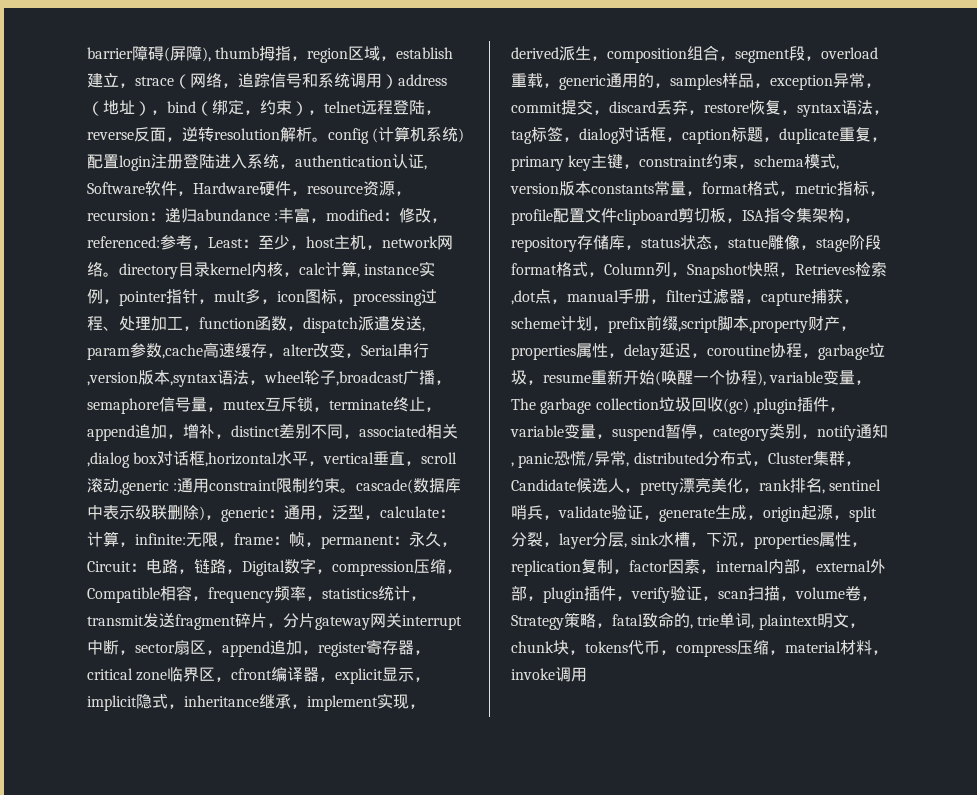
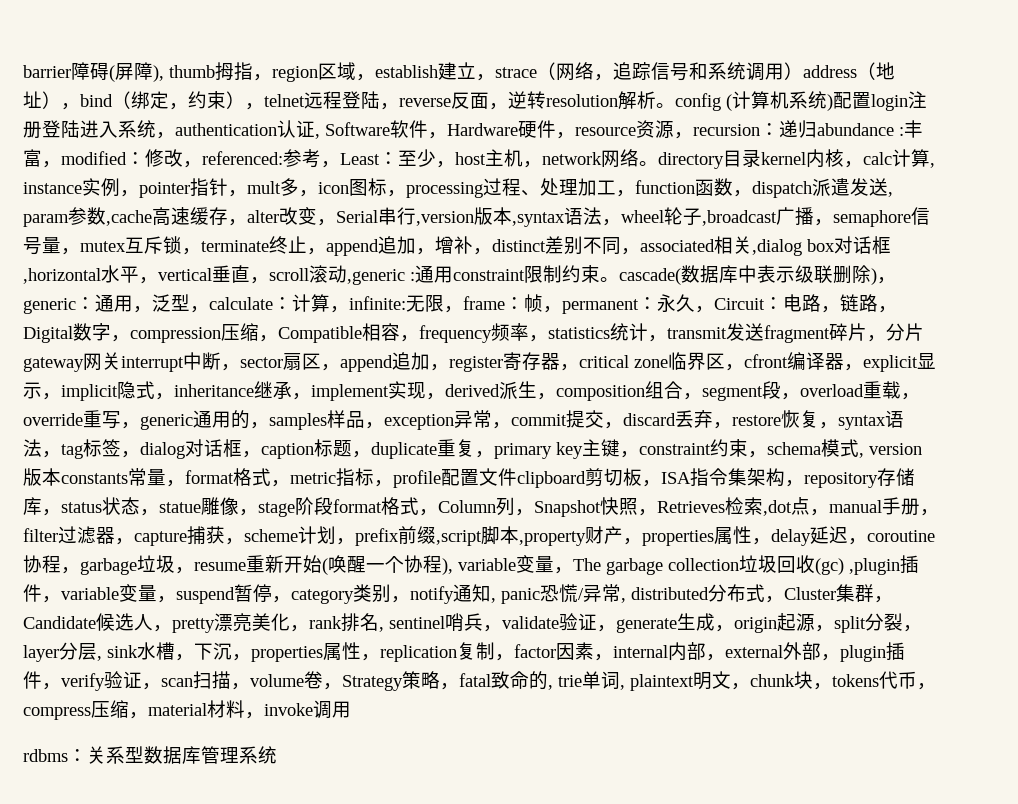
- 电路，链路，Digital数字，compression压缩，Compatible相容，frequency频率，statistics统计，transmit发送fragment碎片，分片gateway网关interrupt中断，sector扇区，append追加，register寄存器，critical zone临界区，cfront编译器，explicit显示，implicit隐式，inheritance继承，implement实现，derived派生，composition组合，segment段，overload重载，generic通用的，samples样品，exception异常，commit提交，discard丢弃，restore恢复，syntax语法，tag标签，dialog对话框，caption标题，duplicate重复，primary key主键，constraint约束，schema模式, version版本constants常量，format格式，metric指标，profile配置文件clipboard剪切板，ISA指令集架构，repository存储库，status状态，statue雕像，stage阶段format格式，Column列，Snapshot快照，Retrieves检索,dot点，manual手册，filter过滤器，capture捕获，scheme计划，prefix前缀,script脚本,property财产，properties属性，delay延迟，coroutine协程，garbage垃圾，resume重新开始(唤醒一个协程), variable变量，The garbage collection垃圾回收(gc) ,plugin插件，variable变量，suspend暂停，category类别，notify通知, panic恐慌/异常, distributed分布式，Cluster集群，Candidate候选人，pretty漂亮美化，rank排名, sentinel哨兵，validate验证，generate生成，origin起源，split分裂，layer分层, sink水槽，下沉，properties属性，replication复制，factor因素，internal内部，external外部，plugin插件，verify验证，scan扫描，volume卷，Strategy策略，fatal致命的, trie单词, plaintext明文，chunk块，tokens代币，compress压缩，material材料，invoke调用
+ 电路，链路，Digital数字，compression压缩，Compatible相容，frequency频率，statistics统计，transmit发送fragment碎片，分片gateway网关interrupt中断，sector扇区，append追加，register寄存器，critical zone临界区，cfront编译器，explicit显示，implicit隐式，inheritance继承，implement实现，derived派生，composition组合，segment段，overload重载，override重写，generic通用的，samples样品，exception异常，commit提交，discard丢弃，restore恢复，syntax语法，tag标签，dialog对话框，caption标题，duplicate重复，primary key主键，constraint约束，schema模式, version版本constants常量，format格式，metric指标，profile配置文件clipboard剪切板，ISA指令集架构，repository存储库，status状态，statue雕像，stage阶段format格式，Column列，Snapshot快照，Retrieves检索,dot点，manual手册，filter过滤器，capture捕获，scheme计划，prefix前缀,script脚本,property财产，properties属性，delay延迟，coroutine协程，garbage垃圾，resume重新开始(唤醒一个协程), variable变量，The garbage collection垃圾回收(gc) ,plugin插件，variable变量，suspend暂停，category类别，notify通知, panic恐慌/异常, distributed分布式，Cluster集群，Candidate候选人，pretty漂亮美化，rank排名, sentinel哨兵，validate验证，generate生成，origin起源，split分裂，layer分层, sink水槽，下沉，properties属性，replication复制，factor因素，internal内部，external外部，plugin插件，verify验证，scan扫描，volume卷，Strategy策略，fatal致命的, trie单词, plaintext明文，chunk块，tokens代币，compress压缩，material材料，invoke调用
+ rdbms：关系型数据库管理系统

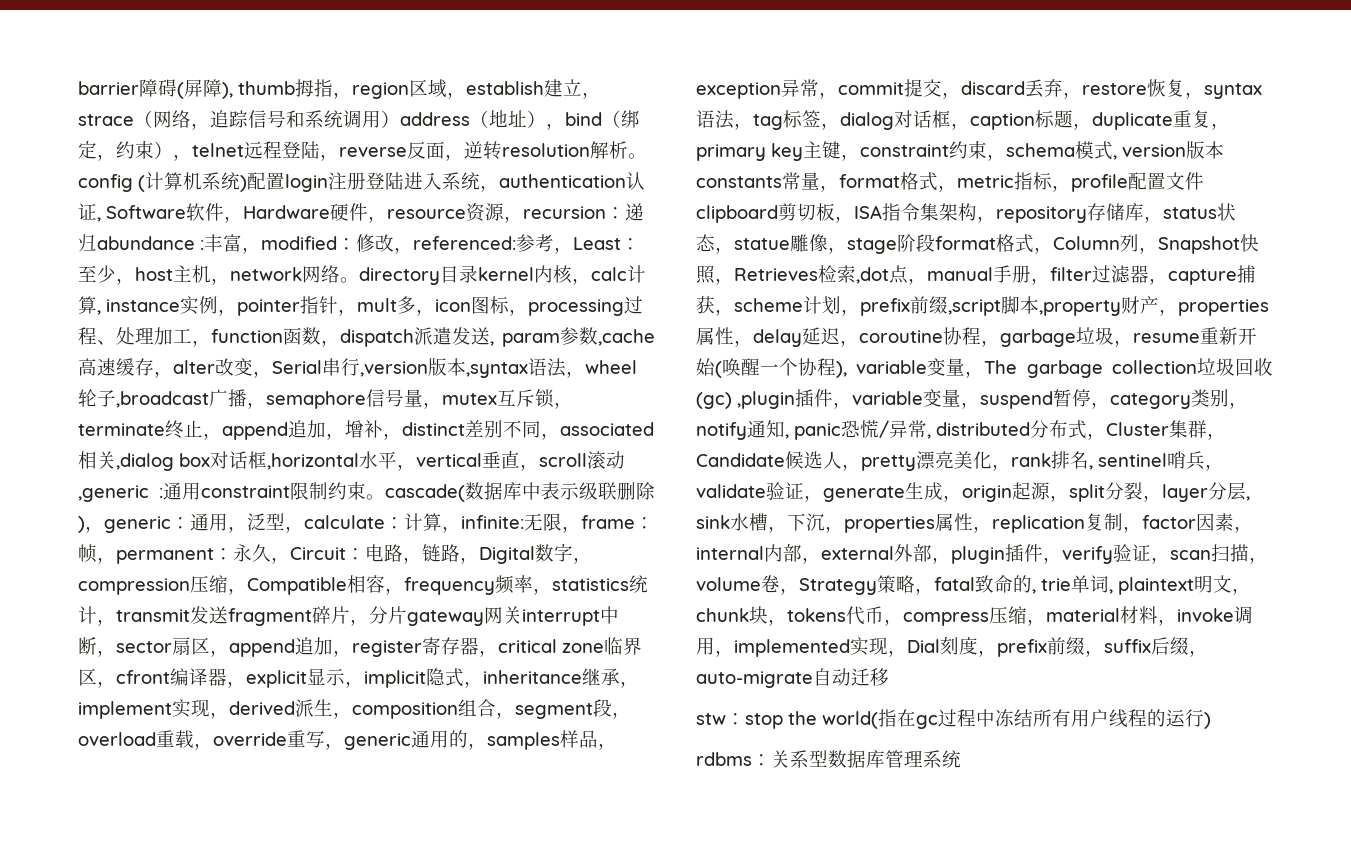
- 电路，链路，Digital数字，compression压缩，Compatible相容，frequency频率，statistics统计，transmit发送fragment碎片，分片gateway网关interrupt中断，sector扇区，append追加，register寄存器，critical zone临界区，cfront编译器，explicit显示，implicit隐式，inheritance继承，implement实现，derived派生，composition组合，segment段，overload重载，override重写，generic通用的，samples样品，exception异常，commit提交，discard丢弃，restore恢复，syntax语法，tag标签，dialog对话框，caption标题，duplicate重复，primary key主键，constraint约束，schema模式, version版本constants常量，format格式，metric指标，profile配置文件clipboard剪切板，ISA指令集架构，repository存储库，status状态，statue雕像，stage阶段format格式，Column列，Snapshot快照，Retrieves检索,dot点，manual手册，filter过滤器，capture捕获，scheme计划，prefix前缀,script脚本,property财产，properties属性，delay延迟，coroutine协程，garbage垃圾，resume重新开始(唤醒一个协程), variable变量，The garbage collection垃圾回收(gc) ,plugin插件，variable变量，suspend暂停，category类别，notify通知, panic恐慌/异常, distributed分布式，Cluster集群，Candidate候选人，pretty漂亮美化，rank排名, sentinel哨兵，validate验证，generate生成，origin起源，split分裂，layer分层, sink水槽，下沉，properties属性，replication复制，factor因素，internal内部，external外部，plugin插件，verify验证，scan扫描，volume卷，Strategy策略，fatal致命的, trie单词, plaintext明文，chunk块，tokens代币，compress压缩，material材料，invoke调用
+ 电路，链路，Digital数字，compression压缩，Compatible相容，frequency频率，statistics统计，transmit发送fragment碎片，分片gateway网关interrupt中断，sector扇区，append追加，register寄存器，critical zone临界区，cfront编译器，explicit显示，implicit隐式，inheritance继承，implement实现，derived派生，composition组合，segment段，overload重载，override重写，generic通用的，samples样品，exception异常，commit提交，discard丢弃，restore恢复，syntax语法，tag标签，dialog对话框，caption标题，duplicate重复，primary key主键，constraint约束，schema模式, version版本constants常量，format格式，metric指标，profile配置文件clipboard剪切板，ISA指令集架构，repository存储库，status状态，statue雕像，stage阶段format格式，Column列，Snapshot快照，Retrieves检索,dot点，manual手册，filter过滤器，capture捕获，scheme计划，prefix前缀,script脚本,property财产，properties属性，delay延迟，coroutine协程，garbage垃圾，resume重新开始(唤醒一个协程), variable变量，The garbage collection垃圾回收(gc) ,plugin插件，variable变量，suspend暂停，category类别，notify通知, panic恐慌/异常, distributed分布式，Cluster集群，Candidate候选人，pretty漂亮美化，rank排名, sentinel哨兵，validate验证，generate生成，origin起源，split分裂，layer分层, sink水槽，下沉，properties属性，replication复制，factor因素，internal内部，external外部，plugin插件，verify验证，scan扫描，volume卷，Strategy策略，fatal致命的, trie单词, plaintext明文，chunk块，tokens代币，compress压缩，material材料，invoke调用，implemented实现，Dial刻度，prefix前缀，suffix后缀，auto-migrate自动迁移
+ stw：stop the world(指在gc过程中冻结所有用户线程的运行)

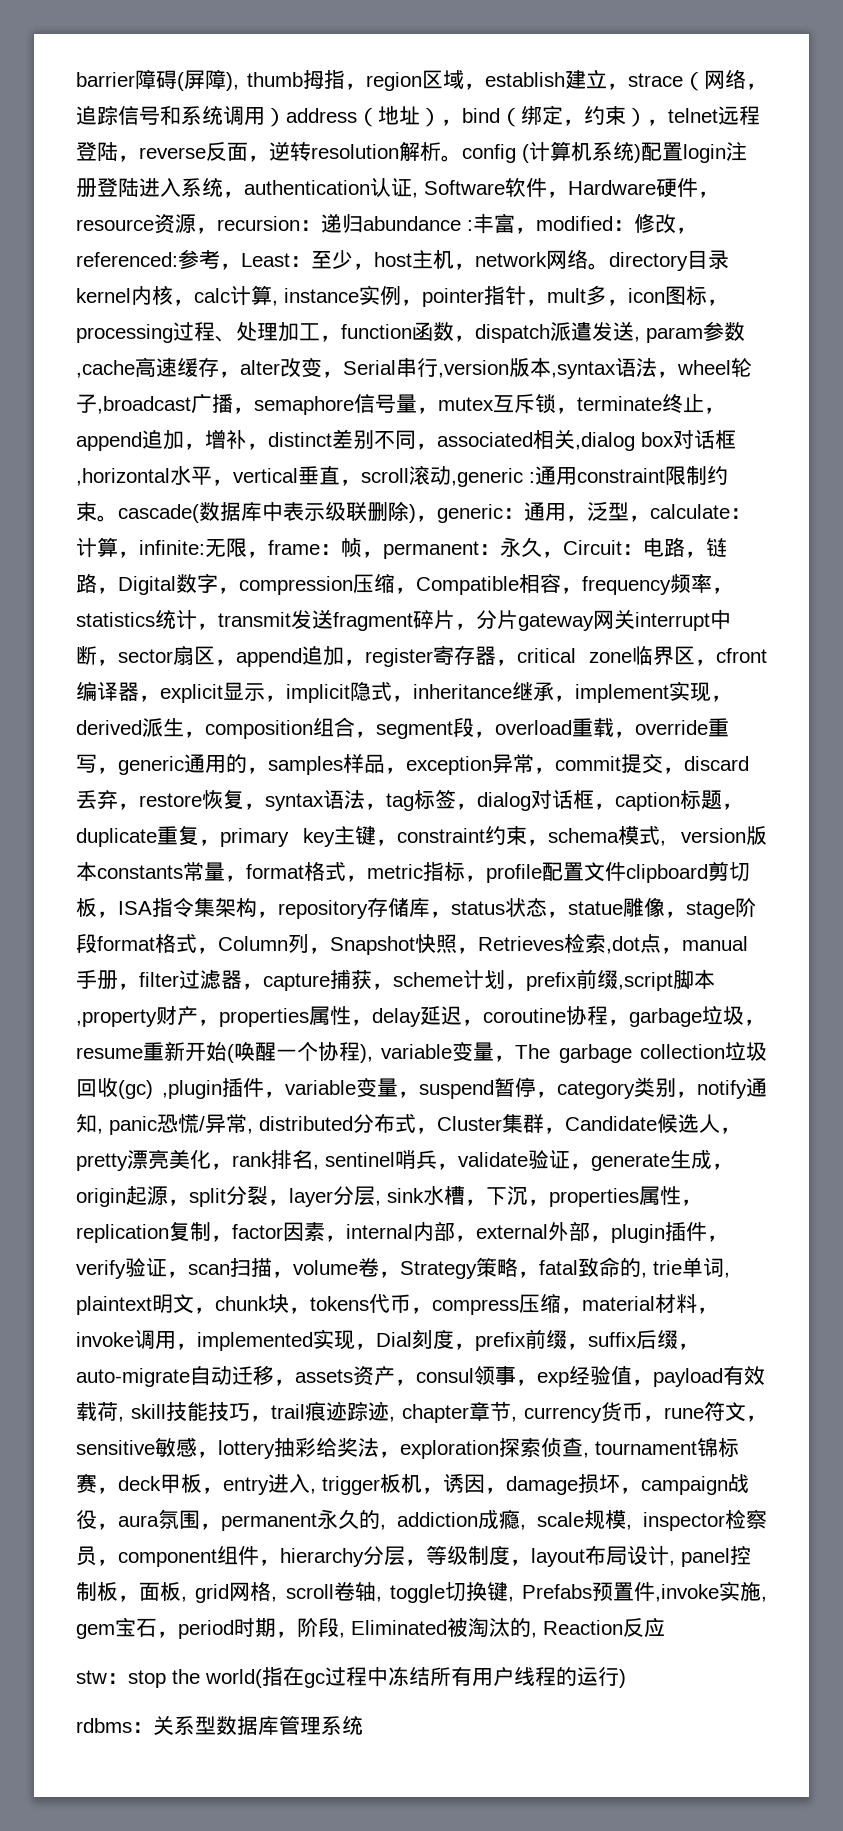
- 电路，链路，Digital数字，compression压缩，Compatible相容，frequency频率，statistics统计，transmit发送fragment碎片，分片gateway网关interrupt中断，sector扇区，append追加，register寄存器，critical zone临界区，cfront编译器，explicit显示，implicit隐式，inheritance继承，implement实现，derived派生，composition组合，segment段，overload重载，override重写，generic通用的，samples样品，exception异常，commit提交，discard丢弃，restore恢复，syntax语法，tag标签，dialog对话框，caption标题，duplicate重复，primary key主键，constraint约束，schema模式, version版本constants常量，format格式，metric指标，profile配置文件clipboard剪切板，ISA指令集架构，repository存储库，status状态，statue雕像，stage阶段format格式，Column列，Snapshot快照，Retrieves检索,dot点，manual手册，filter过滤器，capture捕获，scheme计划，prefix前缀,script脚本,property财产，properties属性，delay延迟，coroutine协程，garbage垃圾，resume重新开始(唤醒一个协程), variable变量，The garbage collection垃圾回收(gc) ,plugin插件，variable变量，suspend暂停，category类别，notify通知, panic恐慌/异常, distributed分布式，Cluster集群，Candidate候选人，pretty漂亮美化，rank排名, sentinel哨兵，validate验证，generate生成，origin起源，split分裂，layer分层, sink水槽，下沉，properties属性，replication复制，factor因素，internal内部，external外部，plugin插件，verify验证，scan扫描，volume卷，Strategy策略，fatal致命的, trie单词, plaintext明文，chunk块，tokens代币，compress压缩，material材料，invoke调用，implemented实现，Dial刻度，prefix前缀，suffix后缀，auto-migrate自动迁移
+ 电路，链路，Digital数字，compression压缩，Compatible相容，frequency频率，statistics统计，transmit发送fragment碎片，分片gateway网关interrupt中断，sector扇区，append追加，register寄存器，critical zone临界区，cfront编译器，explicit显示，implicit隐式，inheritance继承，implement实现，derived派生，composition组合，segment段，overload重载，override重写，generic通用的，samples样品，exception异常，commit提交，discard丢弃，restore恢复，syntax语法，tag标签，dialog对话框，caption标题，duplicate重复，primary key主键，constraint约束，schema模式, version版本constants常量，format格式，metric指标，profile配置文件clipboard剪切板，ISA指令集架构，repository存储库，status状态，statue雕像，stage阶段format格式，Column列，Snapshot快照，Retrieves检索,dot点，manual手册，filter过滤器，capture捕获，scheme计划，prefix前缀,script脚本,property财产，properties属性，delay延迟，coroutine协程，garbage垃圾，resume重新开始(唤醒一个协程), variable变量，The garbage collection垃圾回收(gc) ,plugin插件，variable变量，suspend暂停，category类别，notify通知, panic恐慌/异常, distributed分布式，Cluster集群，Candidate候选人，pretty漂亮美化，rank排名, sentinel哨兵，validate验证，generate生成，origin起源，split分裂，layer分层, sink水槽，下沉，properties属性，replication复制，factor因素，internal内部，external外部，plugin插件，verify验证，scan扫描，volume卷，Strategy策略，fatal致命的, trie单词, plaintext明文，chunk块，tokens代币，compress压缩，material材料，invoke调用，implemented实现，Dial刻度，prefix前缀，suffix后缀，auto-migrate自动迁移，assets资产，consul领事，exp经验值，payload有效载荷, skill技能技巧，trail痕迹踪迹, chapter章节, currency货币，rune符文，sensitive敏感，lottery抽彩给奖法，exploration探索侦查, tournament锦标赛，deck甲板，entry进入, trigger板机，诱因，damage损坏，campaign战役，aura氛围，permanent永久的, addiction成瘾, scale规模, inspector检察员，component组件，hierarchy分层，等级制度，layout布局设计, panel控制板，面板, grid网格, scroll卷轴, toggle切换键, Prefabs预置件,invoke实施, gem宝石，period时期，阶段, Eliminated被淘汰的, Reaction反应

